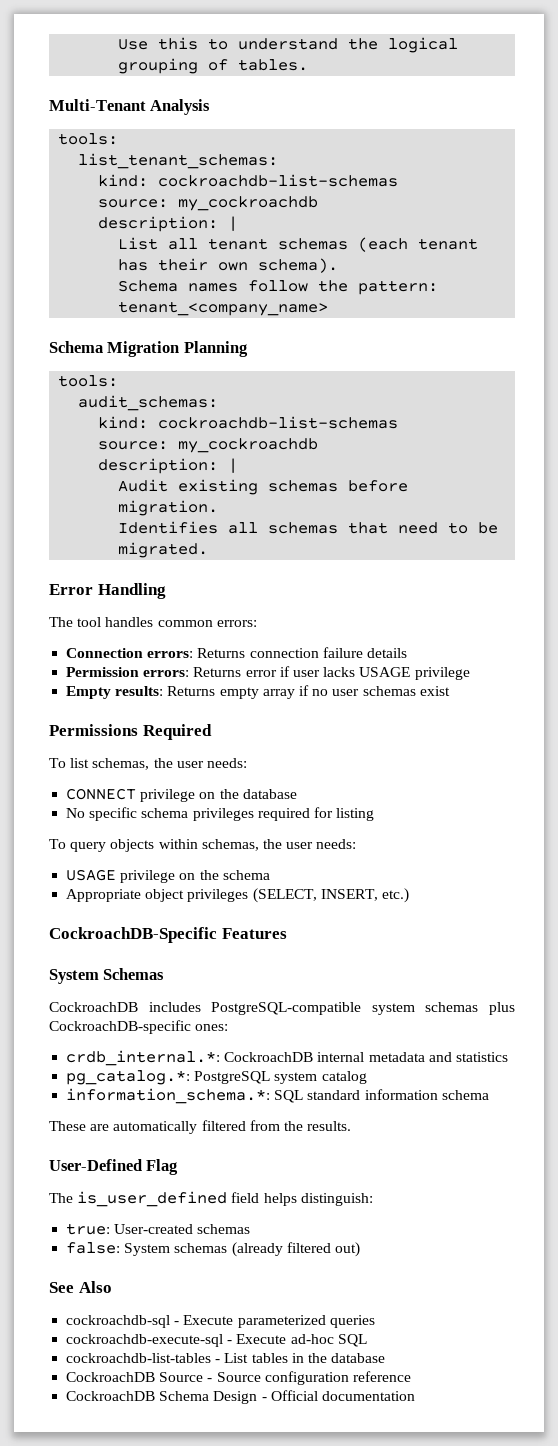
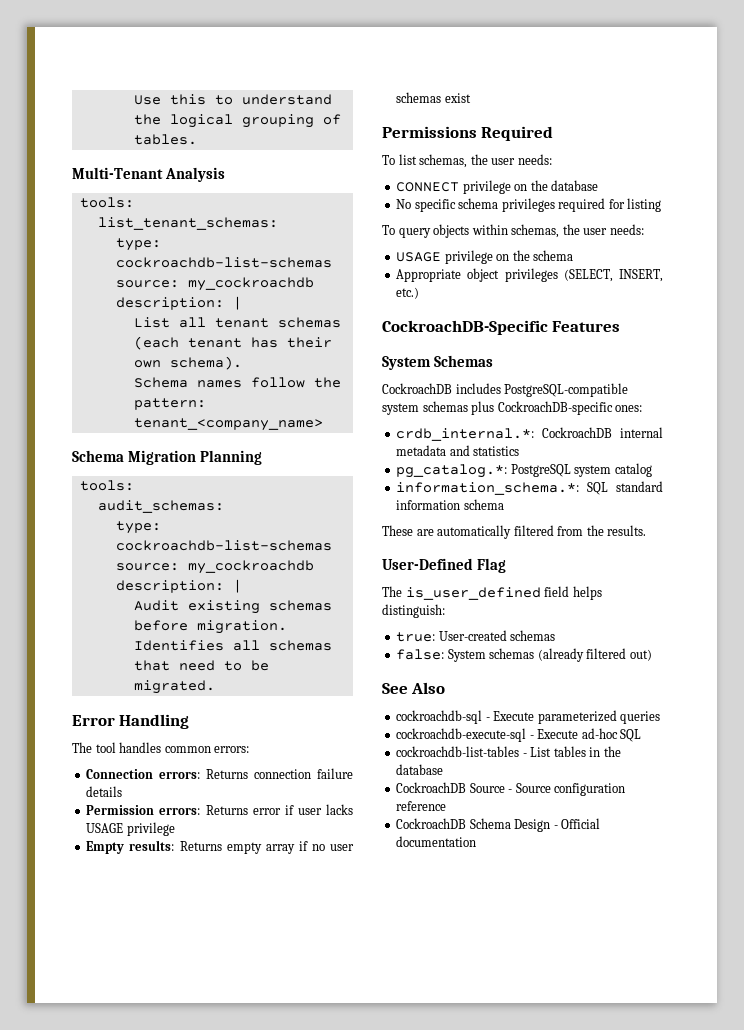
  list_tenant_schemas:
- kind: cockroachdb-list-schemas
+ type: cockroachdb-list-schemas
  audit_schemas:
- kind: cockroachdb-list-schemas
+ type: cockroachdb-list-schemas

